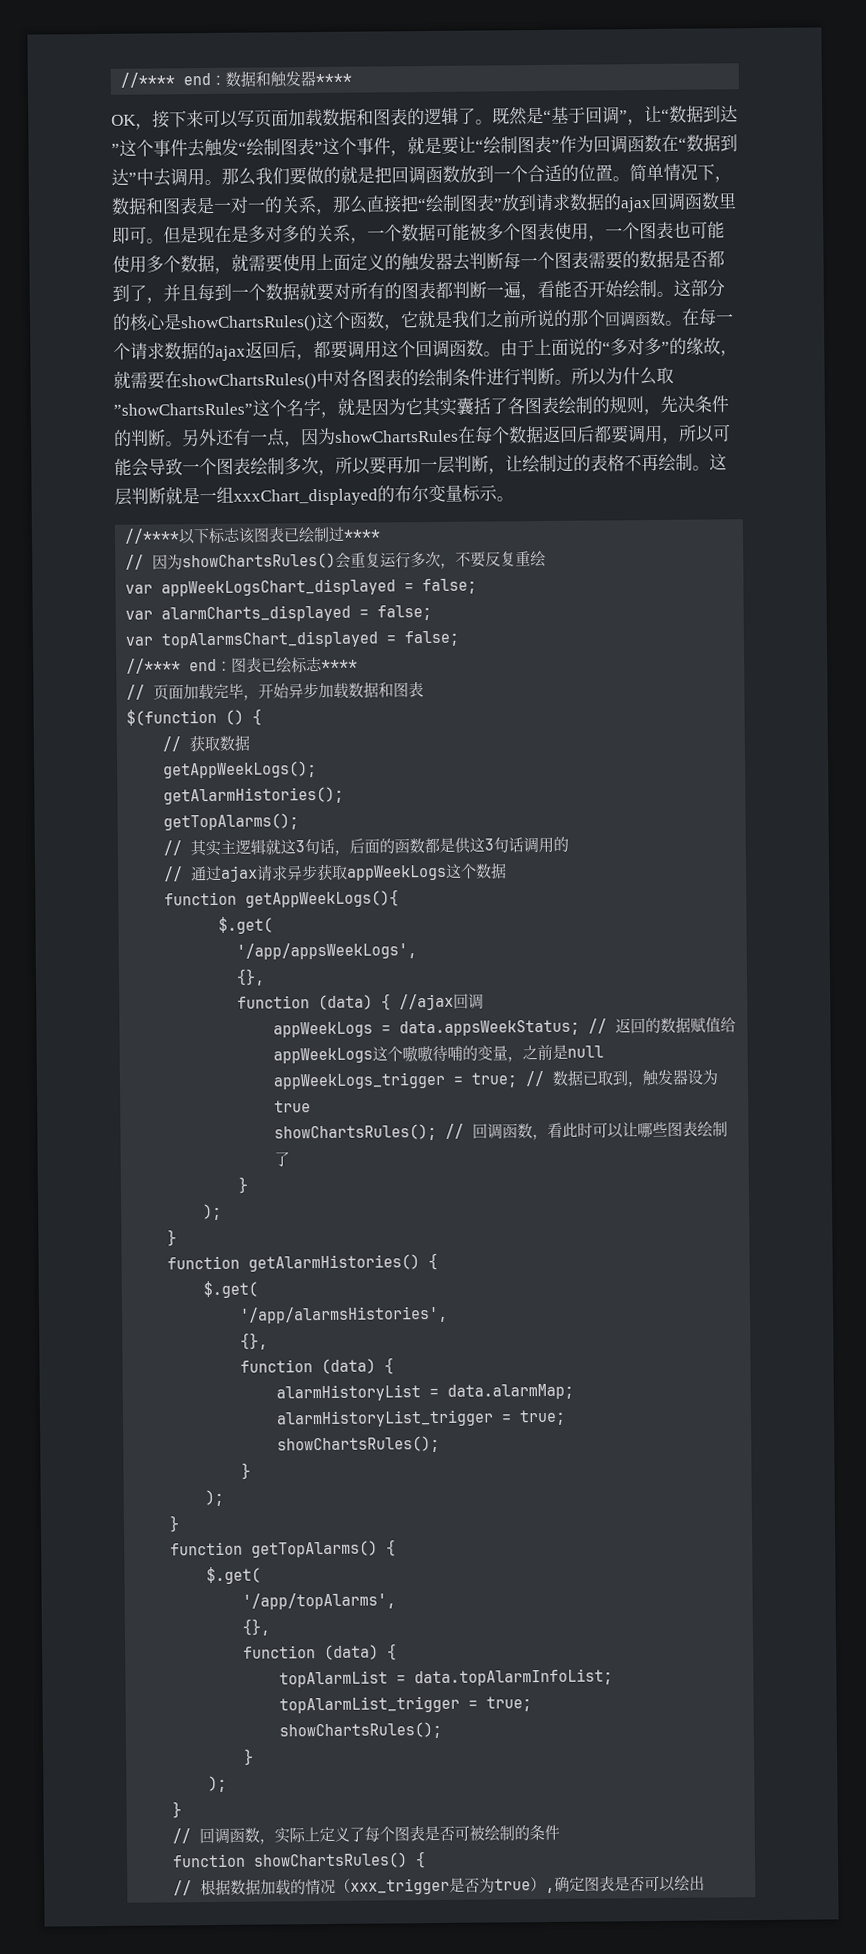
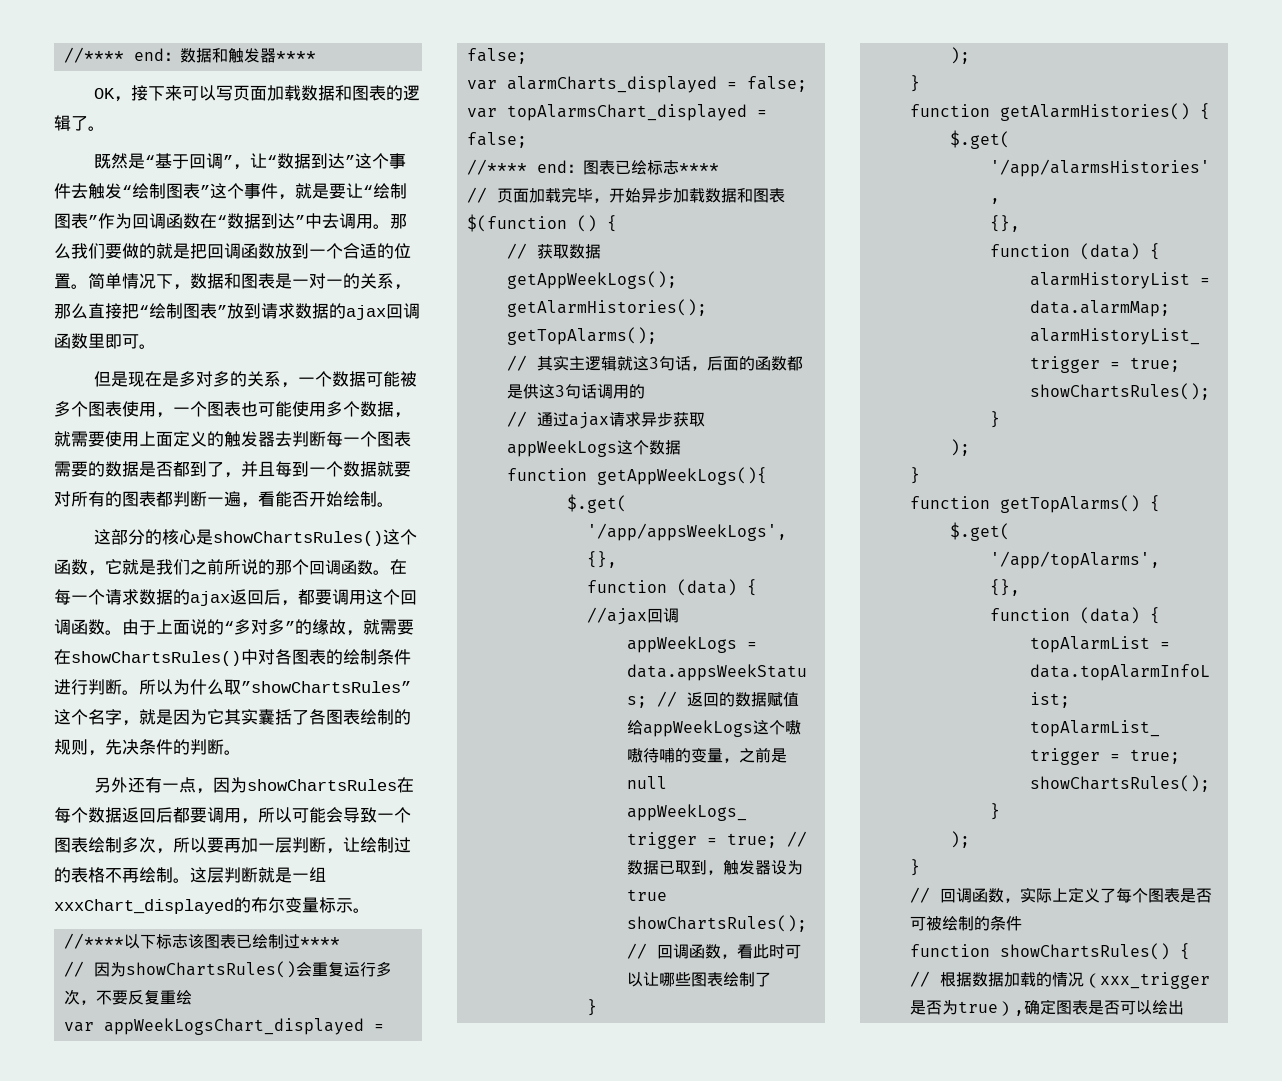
- OK，接下来可以写页面加载数据和图表的逻辑了。既然是“基于回调”，让“数据到达”这个事件去触发“绘制图表”这个事件，就是要让“绘制图表”作为回调函数在“数据到达”中去调用。
+ OK，接下来可以写页面加载数据和图表的逻辑了。
+ 既然是“基于回调”，让“数据到达”这个事件去触发“绘制图表”这个事件，就是要让“绘制图表”作为回调函数在“数据到达”中去调用。
- 简单情况下，数据和图表是一对一的关系，那么直接把“绘制图表”放到请求数据的ajax回调函数里即可。但是现在是多对多的关系，一个数据可能被多个图表使用，一个图表也可能使用多个数据，就需要使用上面定义的触发器去判断每一个图表需要的数据是否都到了，并且每到一个数据就要对所有的图表都判断一遍，看能否开始绘制。这部分的核心是showChartsRules()这个函数，它就是我们之前所说的那个回调函数。
+ 简单情况下，数据和图表是一对一的关系，那么直接把“绘制图表”放到请求数据的ajax回调函数里即可。
+ 但是现在是多对多的关系，一个数据可能被多个图表使用，一个图表也可能使用多个数据，就需要使用上面定义的触发器去判断每一个图表需要的数据是否都到了，并且每到一个数据就要对所有的图表都判断一遍，看能否开始绘制。
+ 这部分的核心是showChartsRules()这个函数，它就是我们之前所说的那个回调函数。
- 所以为什么取”showChartsRules”这个名字，就是因为它其实囊括了各图表绘制的规则，先决条件的判断。另外还有一点，因为showChartsRules在每个数据返回后都要调用，所以可能会导致一个图表绘制多次，所以要再加一层判断，让绘制过的表格不再绘制。
+ 所以为什么取”showChartsRules”这个名字，就是因为它其实囊括了各图表绘制的规则，先决条件的判断。
+ 另外还有一点，因为showChartsRules在每个数据返回后都要调用，所以可能会导致一个图表绘制多次，所以要再加一层判断，让绘制过的表格不再绘制。

